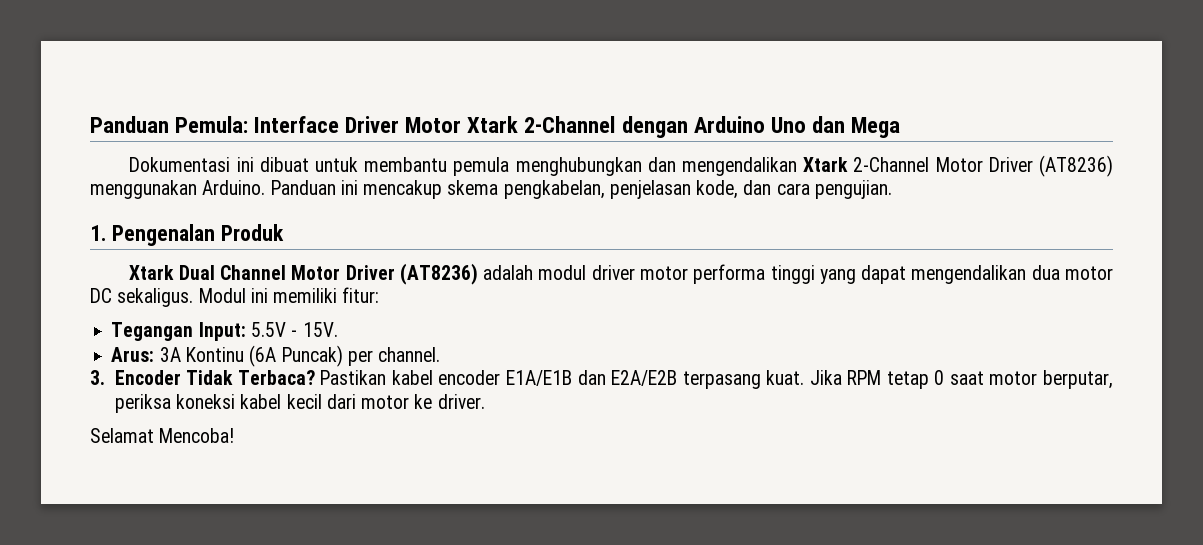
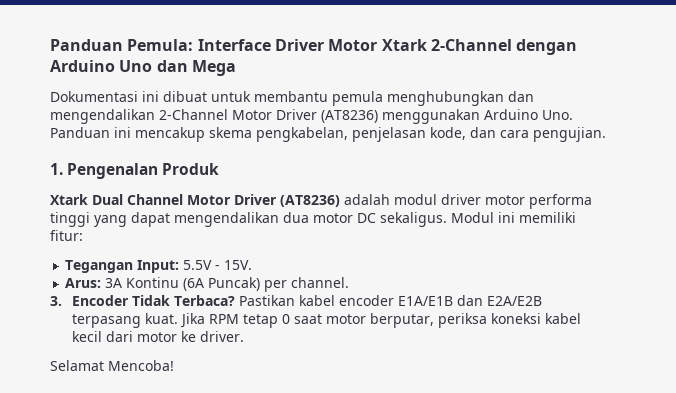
- Dokumentasi ini dibuat untuk membantu pemula menghubungkan dan mengendalikan Xtark 2-Channel Motor Driver (AT8236) menggunakan Arduino. Panduan ini mencakup skema pengkabelan, penjelasan kode, dan cara pengujian.
+ Dokumentasi ini dibuat untuk membantu pemula menghubungkan dan mengendalikan 2-Channel Motor Driver (AT8236) menggunakan Arduino Uno. Panduan ini mencakup skema pengkabelan, penjelasan kode, dan cara pengujian.

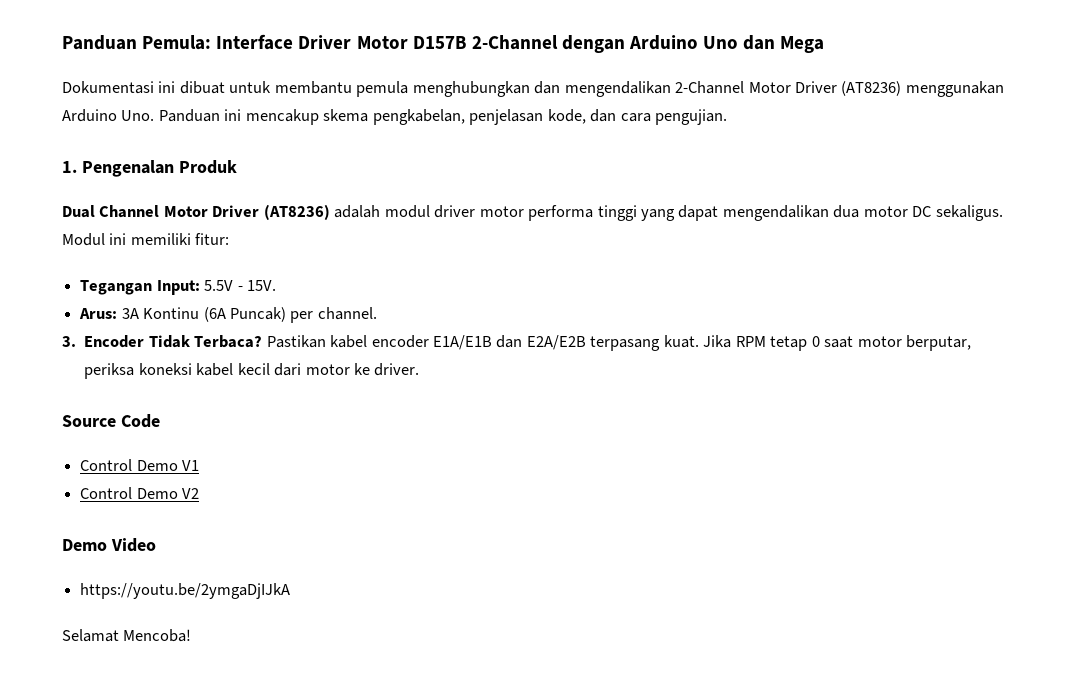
- Panduan Pemula: Interface Driver Motor Xtark 2-Channel dengan Arduino Uno dan Mega
+ Panduan Pemula: Interface Driver Motor D157B 2-Channel dengan Arduino Uno dan Mega
- Xtark Dual Channel Motor Driver (AT8236) adalah modul driver motor performa tinggi yang dapat mengendalikan dua motor DC sekaligus.
+ Dual Channel Motor Driver (AT8236) adalah modul driver motor performa tinggi yang dapat mengendalikan dua motor DC sekaligus.
+ Source Code
+ Control Demo V1
+ Control Demo V2
+ Demo Video
+ https://youtu.be/2ymgaDjIJkA

